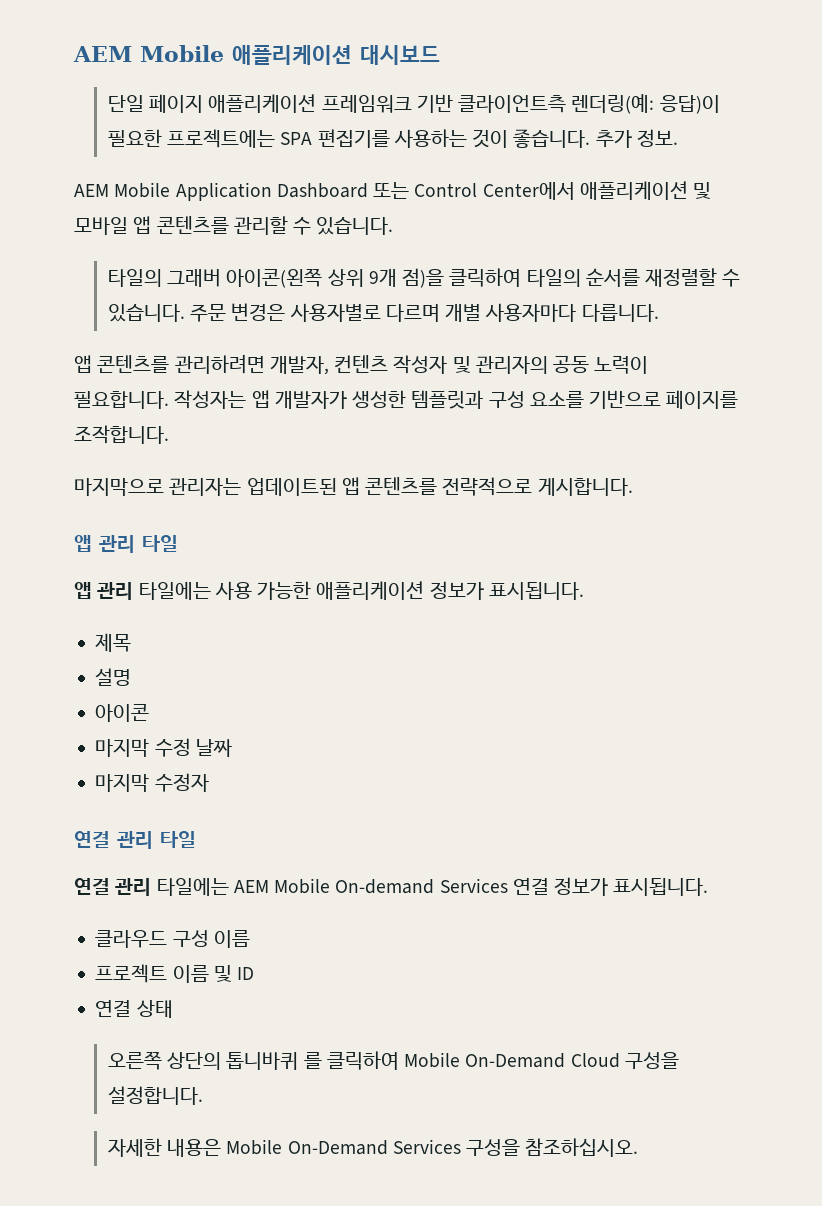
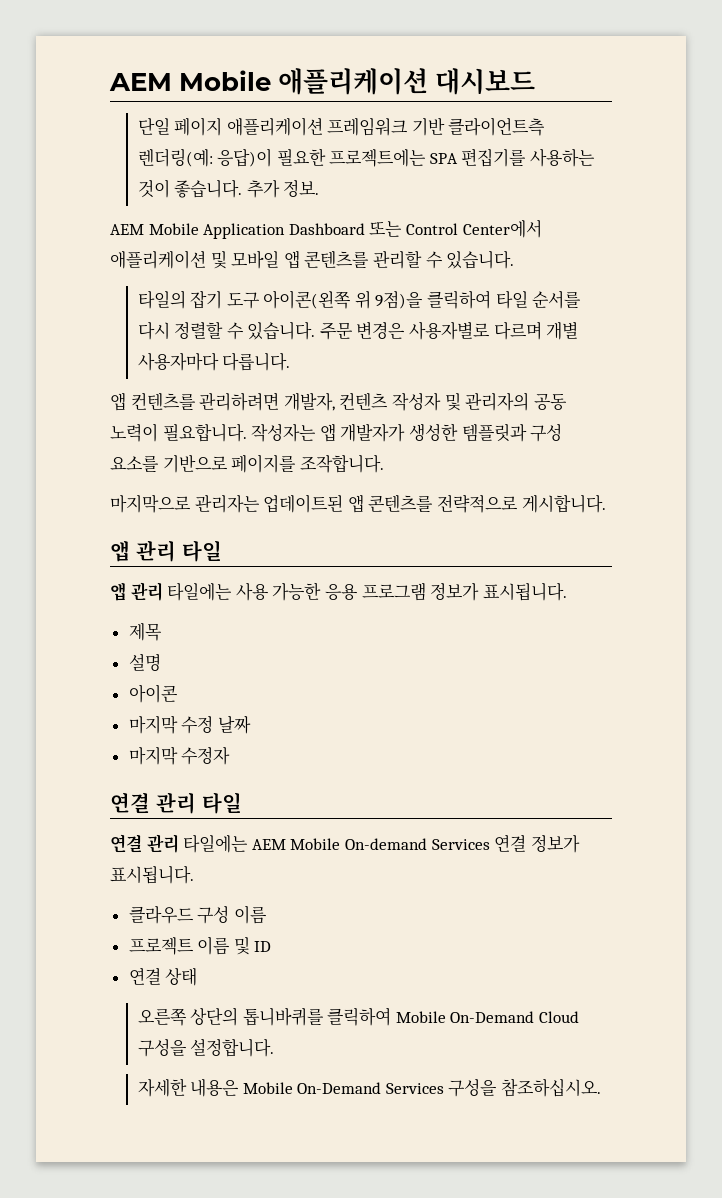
- 타일의 그래버 아이콘(왼쪽 상위 9개 점)을 클릭하여 타일의 순서를 재정렬할 수 있습니다.
+ 타일의 잡기 도구 아이콘(왼쪽 위 9점)을 클릭하여 타일 순서를 다시 정렬할 수 있습니다.
- 앱 콘텐츠를 관리하려면 개발자, 컨텐츠 작성자 및 관리자의 공동 노력이 필요합니다.
+ 앱 컨텐츠를 관리하려면 개발자, 컨텐츠 작성자 및 관리자의 공동 노력이 필요합니다.
- 앱 관리 타일에는 사용 가능한 애플리케이션 정보가 표시됩니다.
+ 앱 관리 타일에는 사용 가능한 응용 프로그램 정보가 표시됩니다.
- 오른쪽 상단의 톱니바퀴 를 클릭하여 Mobile On-Demand Cloud 구성을 설정합니다.
+ 오른쪽 상단의 톱니바퀴를 클릭하여 Mobile On-Demand Cloud 구성을 설정합니다.

